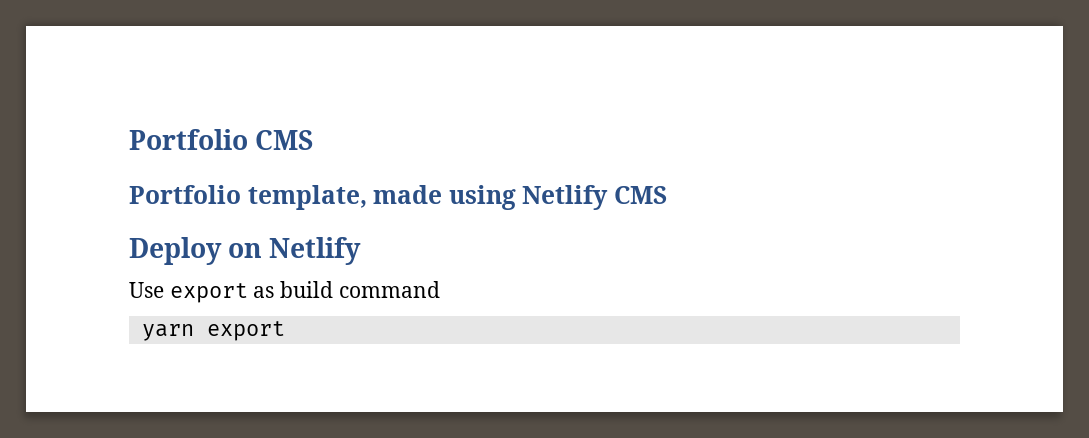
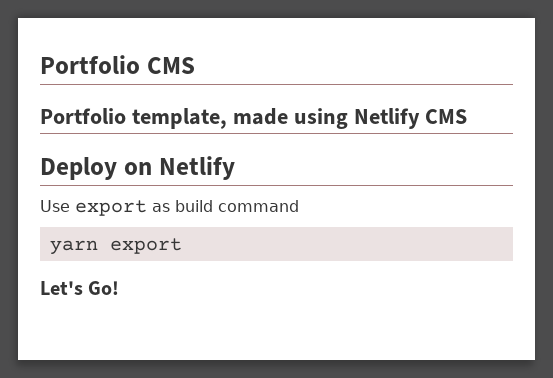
+ Let's Go!

